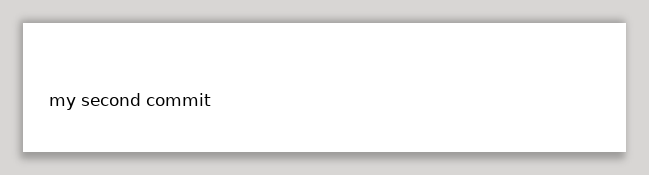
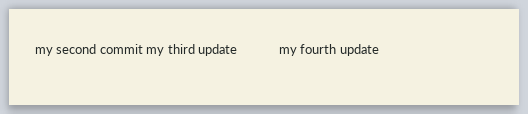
- my second commit
+ my second commit my third update my fourth update

